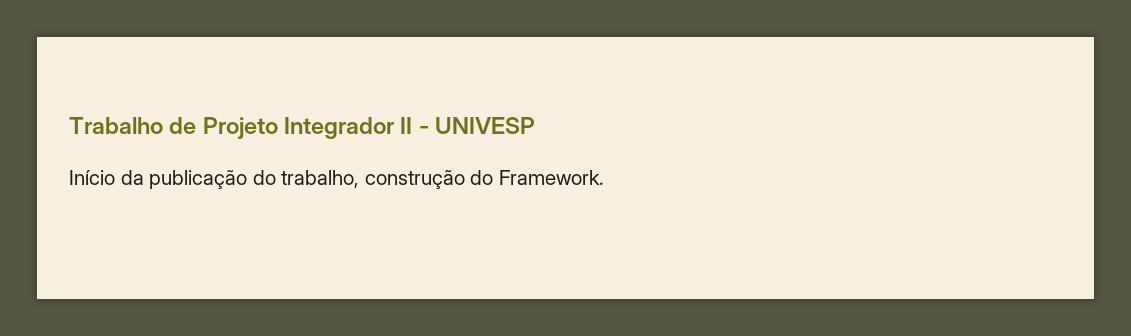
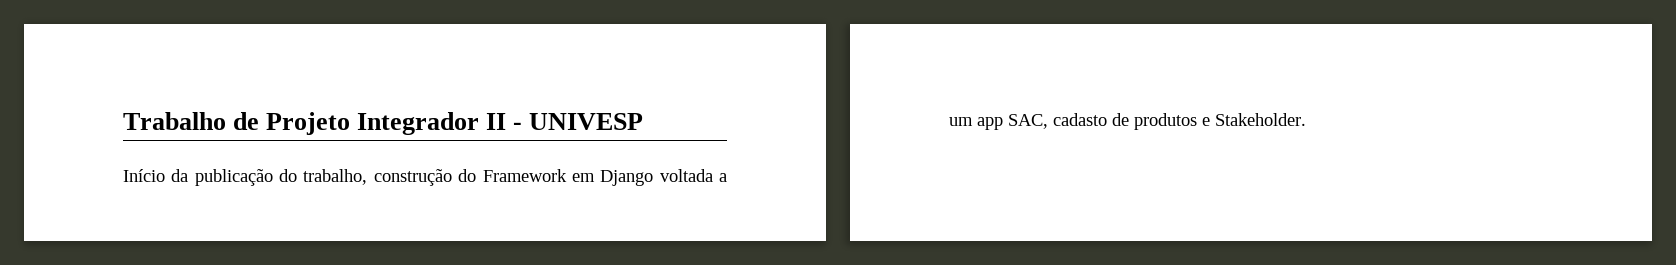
- Início da publicação do trabalho, construção do Framework.
+ Início da publicação do trabalho, construção do Framework em Django voltada a um app SAC, cadasto de produtos e Stakeholder.

